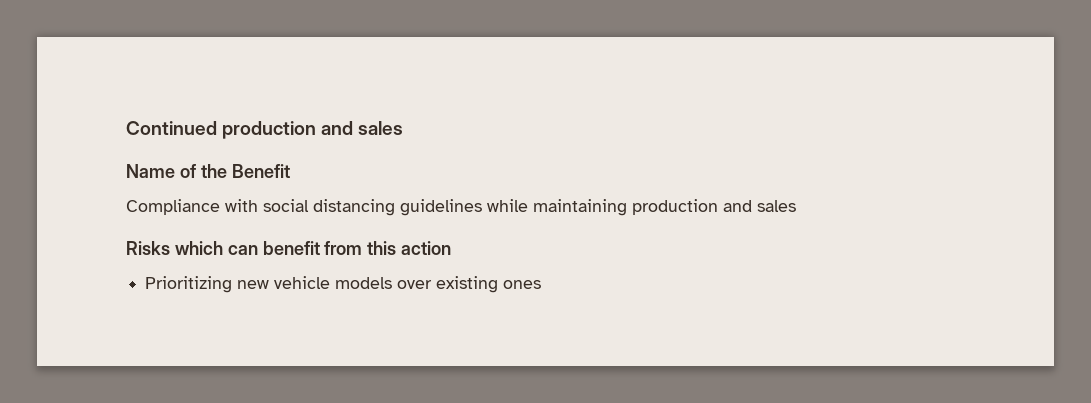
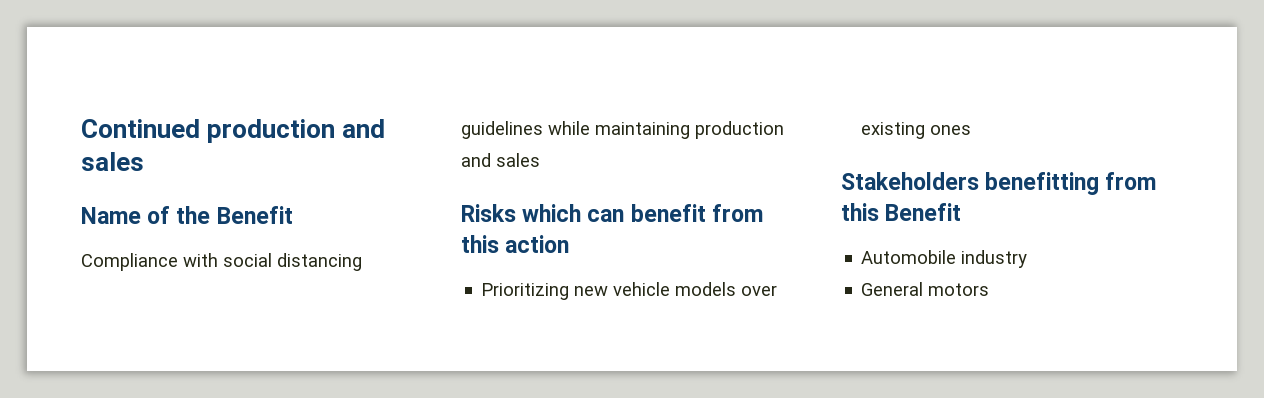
+ Stakeholders benefitting from this Benefit
+ Automobile industry
+ General motors

